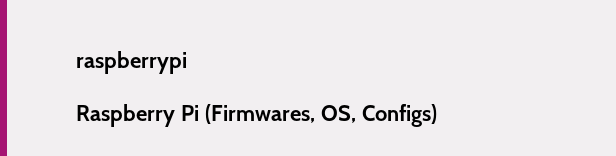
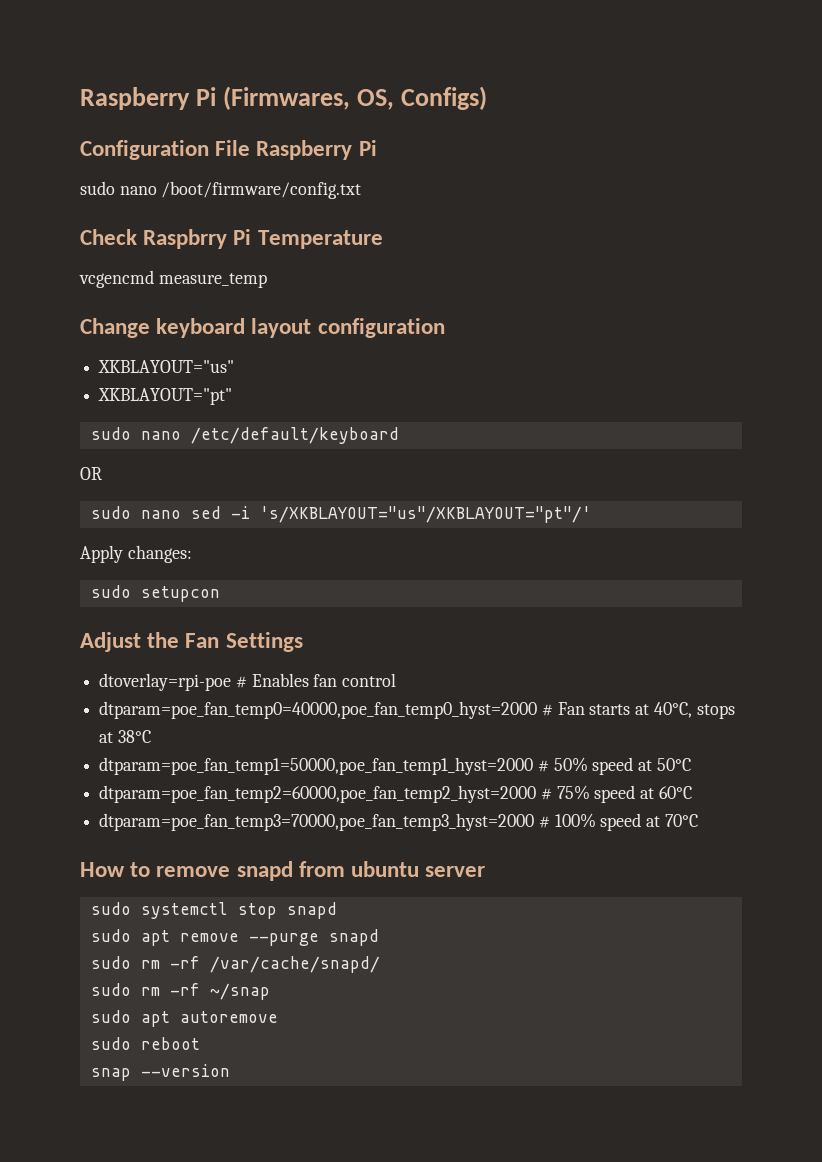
- raspberrypi
+ Configuration File Raspberry Pi
+ sudo nano /boot/firmware/config.txt
+ Check Raspbrry Pi Temperature
+ vcgencmd measure_temp
+ Change keyboard layout configuration
+ XKBLAYOUT="us"
+ XKBLAYOUT="pt"
+ sudo nano /etc/default/keyboard
+ OR
+ sudo nano sed -i 's/XKBLAYOUT="us"/XKBLAYOUT="pt"/'
+ Apply changes:
+ sudo setupcon
+ Adjust the Fan Settings
+ dtoverlay=rpi-poe # Enables fan control
+ dtparam=poe_fan_temp0=40000,poe_fan_temp0_hyst=2000 # Fan starts at 40°C, stops at 38°C
+ dtparam=poe_fan_temp1=50000,poe_fan_temp1_hyst=2000 # 50% speed at 50°C
+ dtparam=poe_fan_temp2=60000,poe_fan_temp2_hyst=2000 # 75% speed at 60°C
+ dtparam=poe_fan_temp3=70000,poe_fan_temp3_hyst=2000 # 100% speed at 70°C
+ How to remove snapd from ubuntu server
+ sudo systemctl stop snapd
+ sudo apt remove --purge snapd
+ sudo rm -rf /var/cache/snapd/
+ sudo rm -rf ~/snap
+ sudo apt autoremove
+ sudo reboot
+ snap --version

